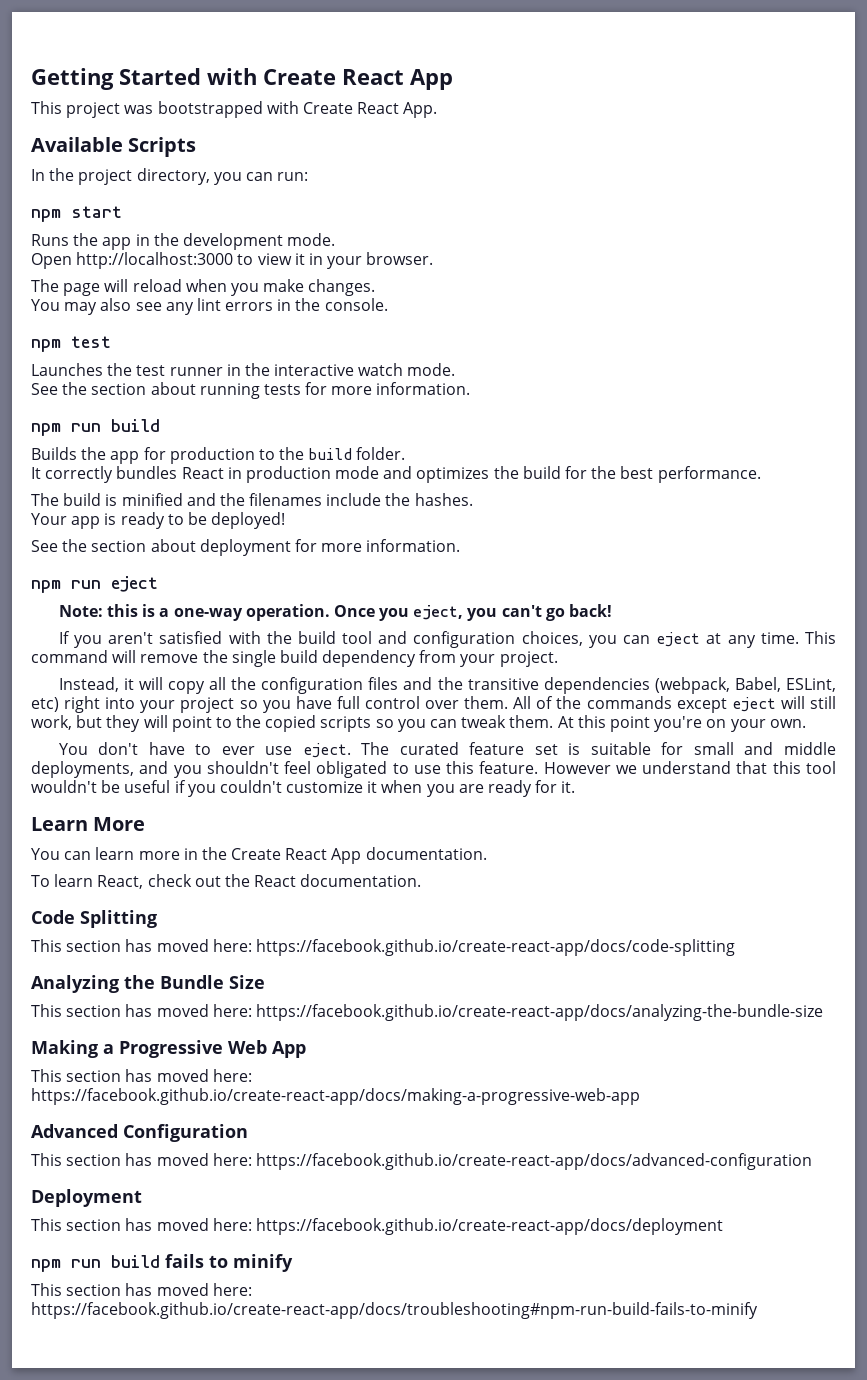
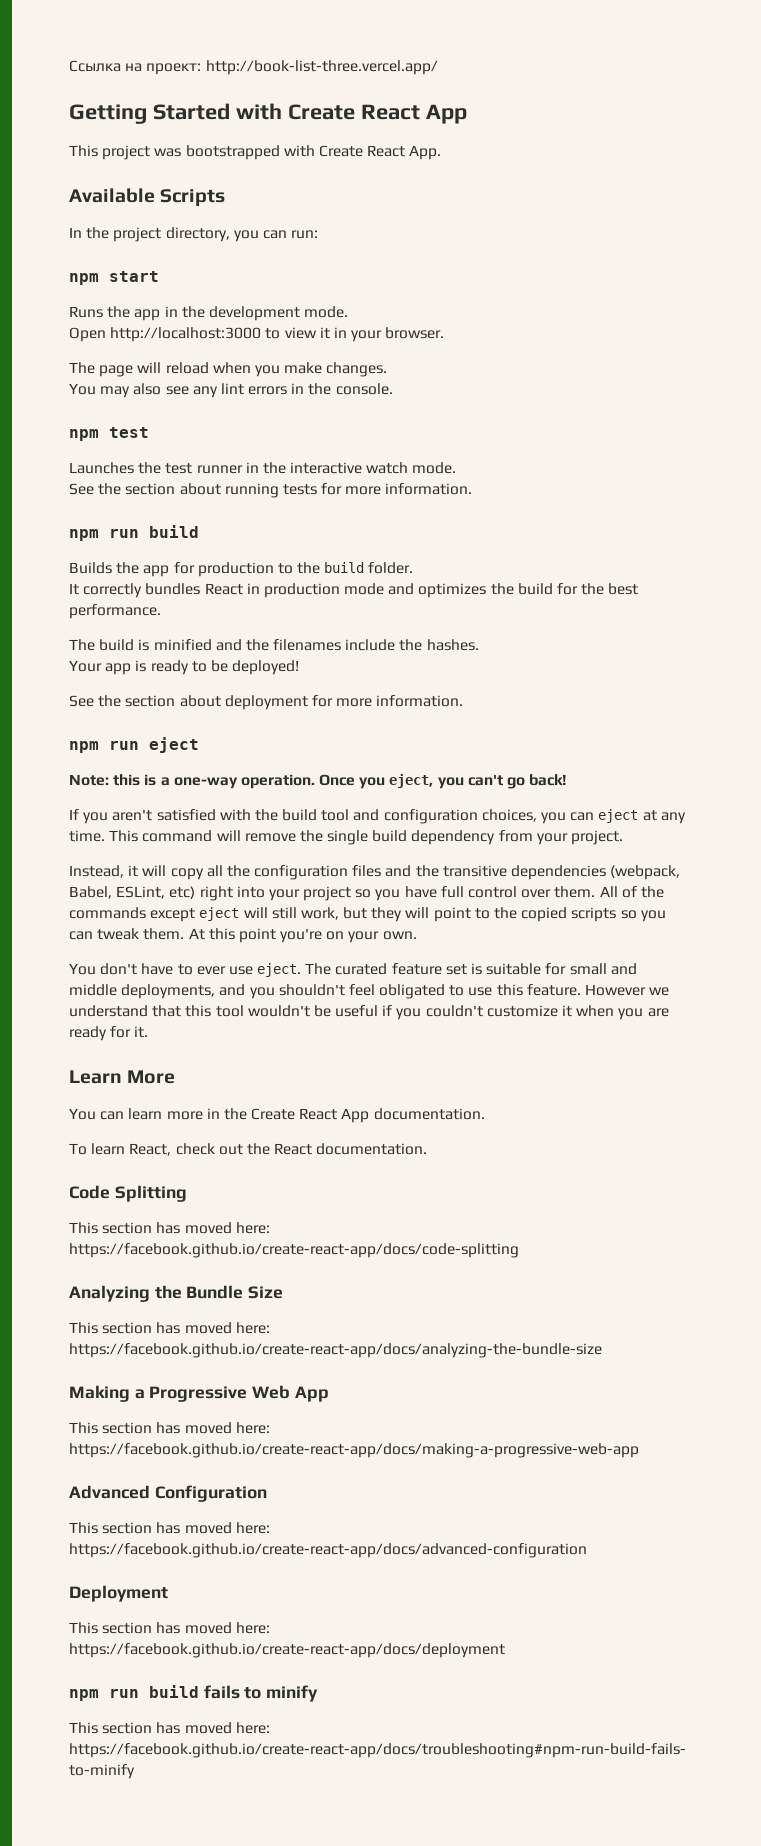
+ Ссылка на проект: http://book-list-three.vercel.app/

